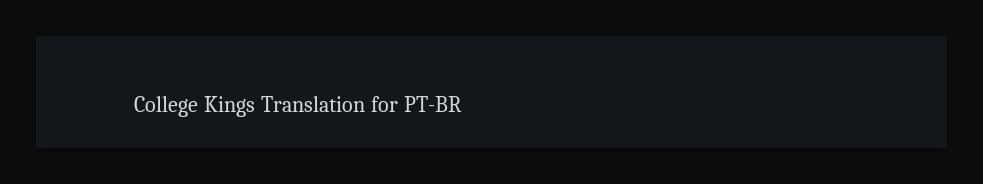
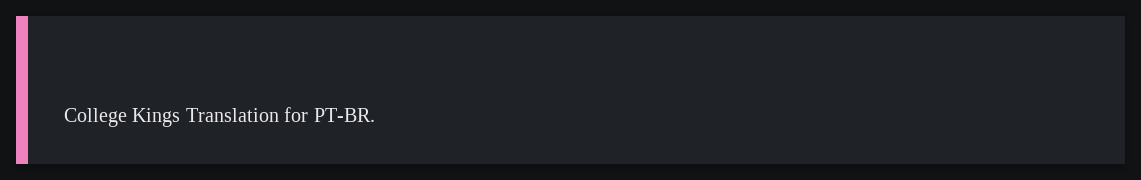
- College Kings Translation for PT-BR
+ College Kings Translation for PT-BR.

